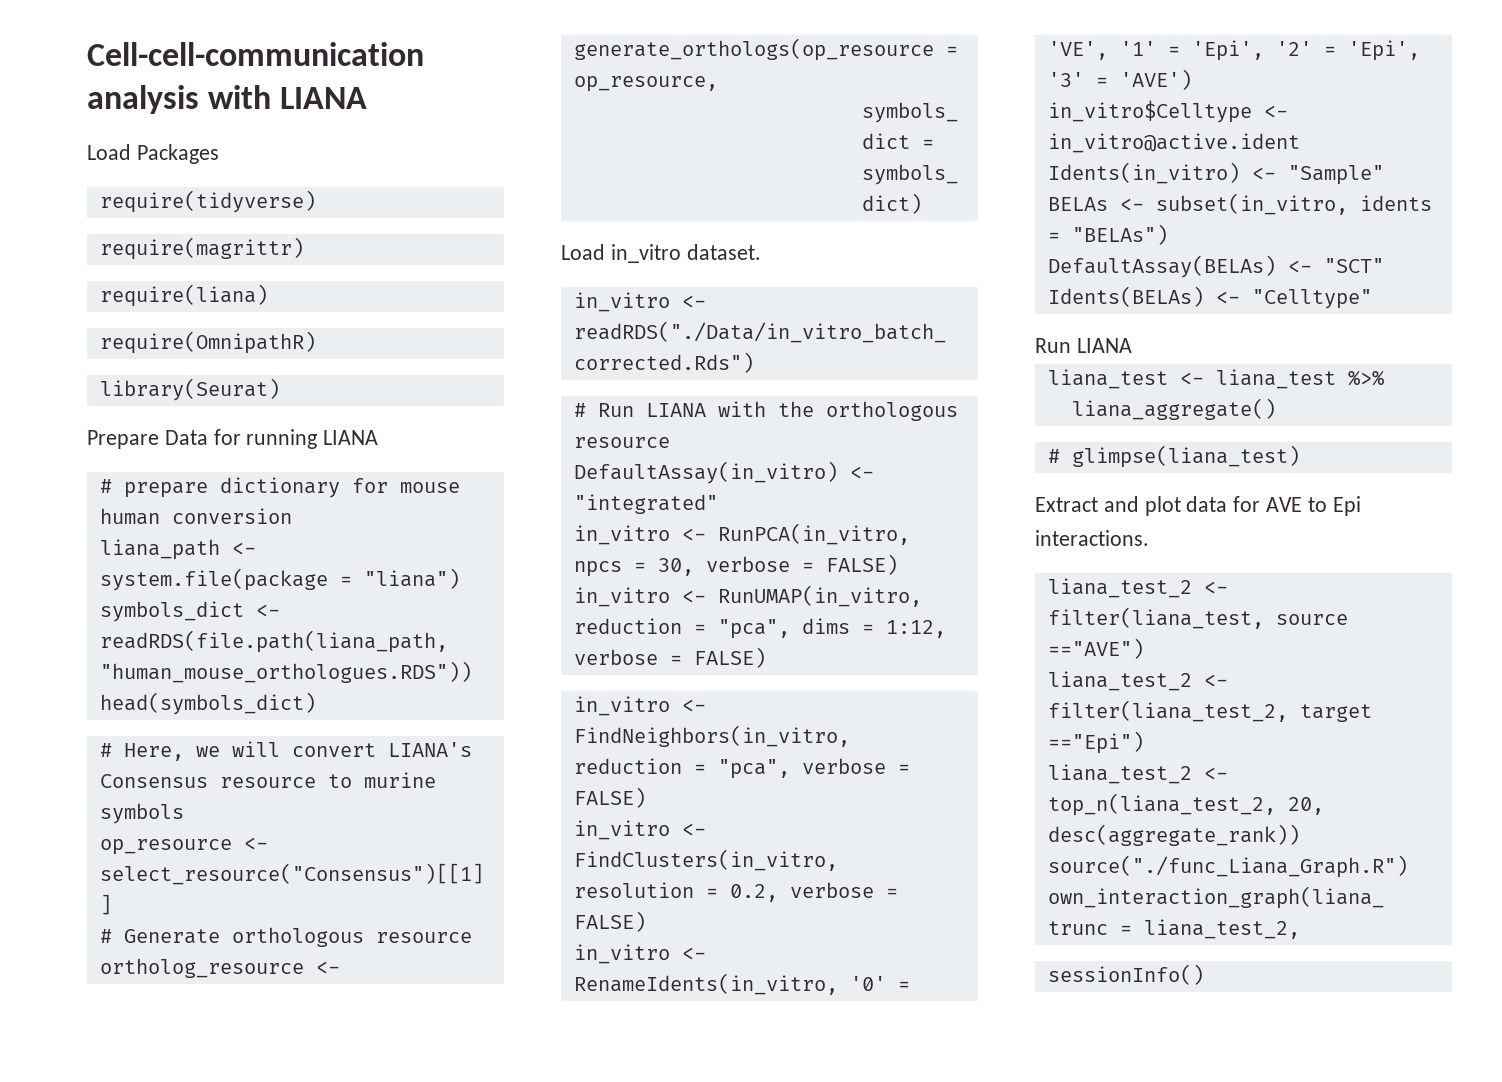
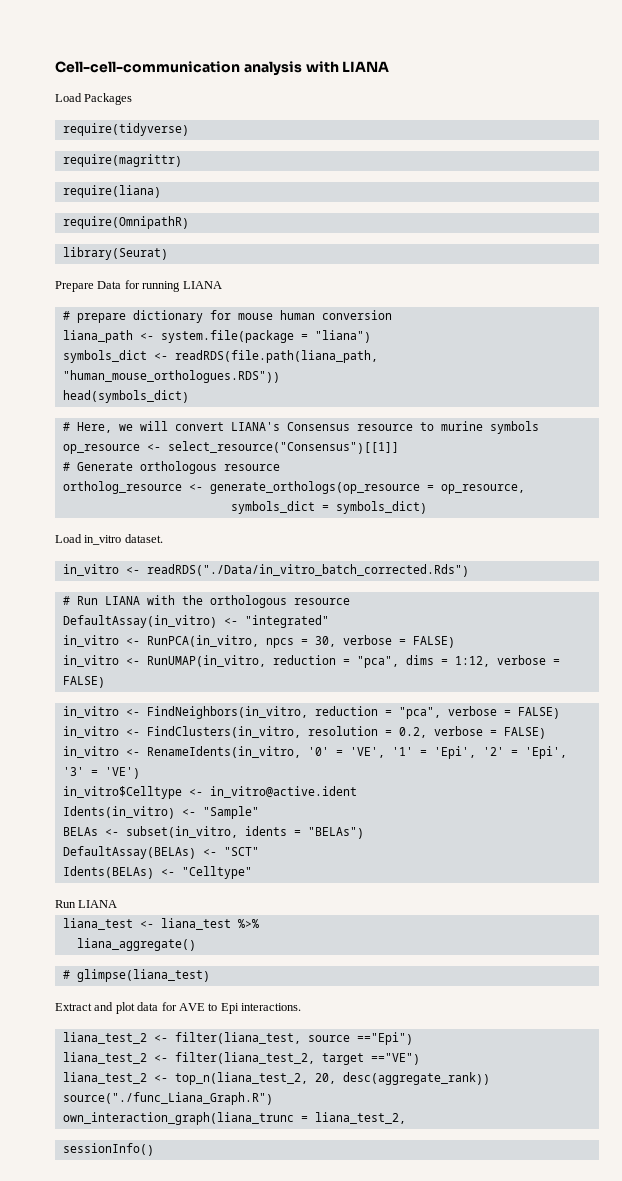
- in_vitro <- RenameIdents(in_vitro, '0' = 'VE', '1' = 'Epi', '2' = 'Epi', '3' = 'AVE')
+ in_vitro <- RenameIdents(in_vitro, '0' = 'VE', '1' = 'Epi', '2' = 'Epi', '3' = 'VE')
- liana_test_2 <- filter(liana_test, source =="AVE")
+ liana_test_2 <- filter(liana_test, source =="Epi")
- liana_test_2 <- filter(liana_test_2, target =="Epi")
+ liana_test_2 <- filter(liana_test_2, target =="VE")

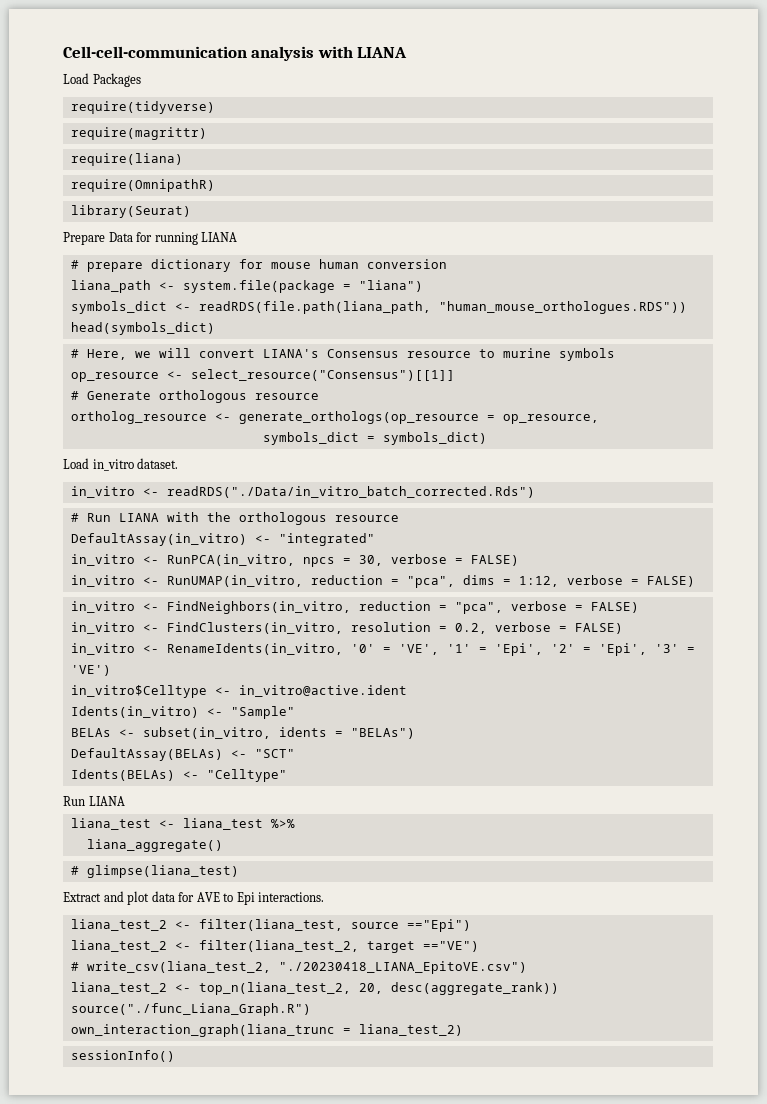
+ # write_csv(liana_test_2, "./20230418_LIANA_EpitoVE.csv")
- own_interaction_graph(liana_trunc = liana_test_2,
+ own_interaction_graph(liana_trunc = liana_test_2)

